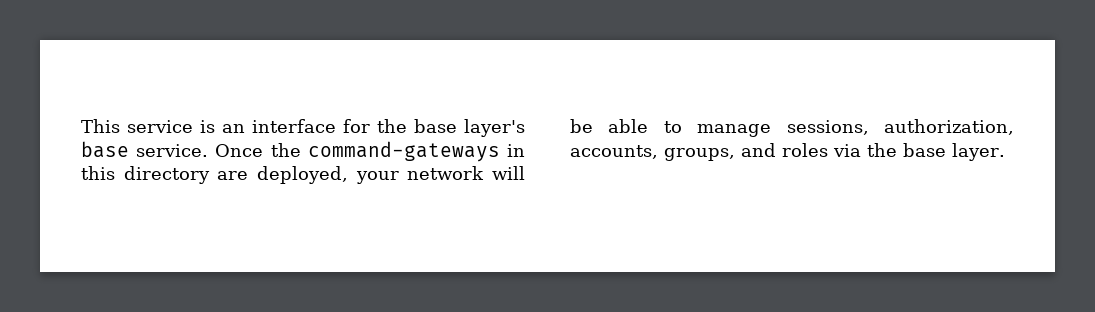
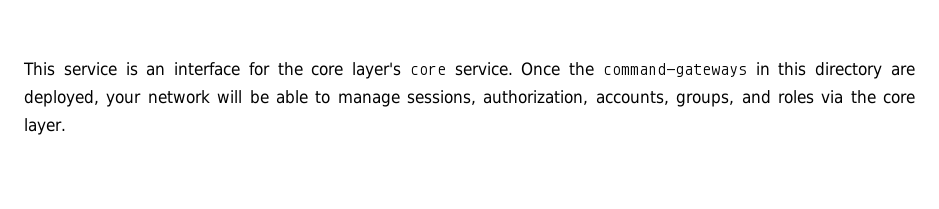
- This service is an interface for the base layer's base service.
+ This service is an interface for the core layer's core service.
- Once the command-gateways in this directory are deployed, your network will be able to manage sessions, authorization, accounts, groups, and roles via the base layer.
+ Once the command-gateways in this directory are deployed, your network will be able to manage sessions, authorization, accounts, groups, and roles via the core layer.

